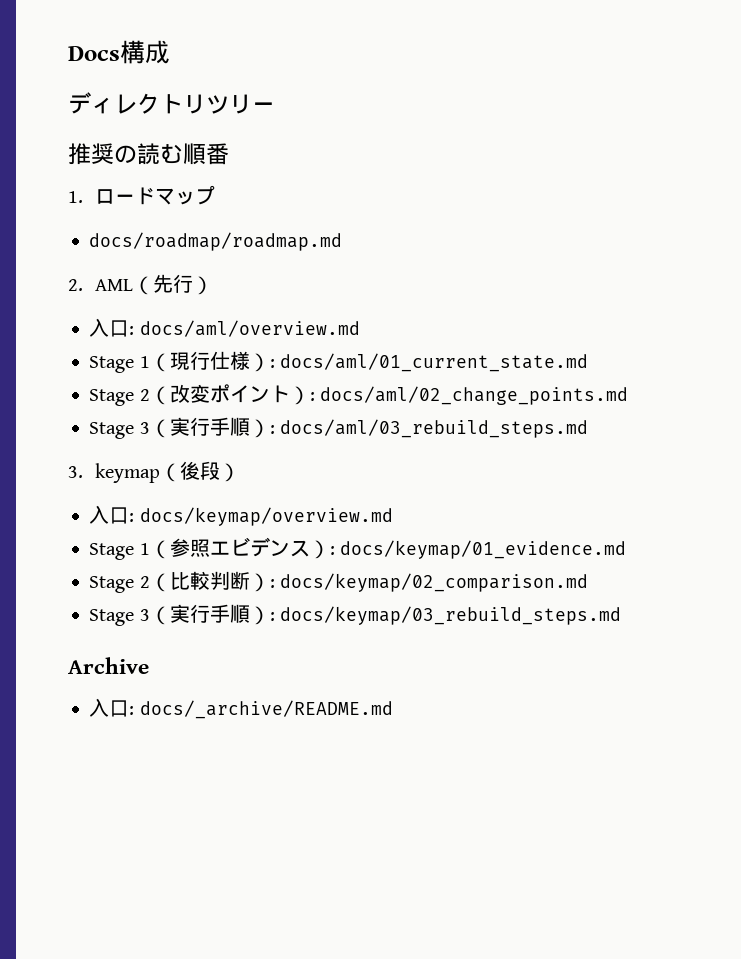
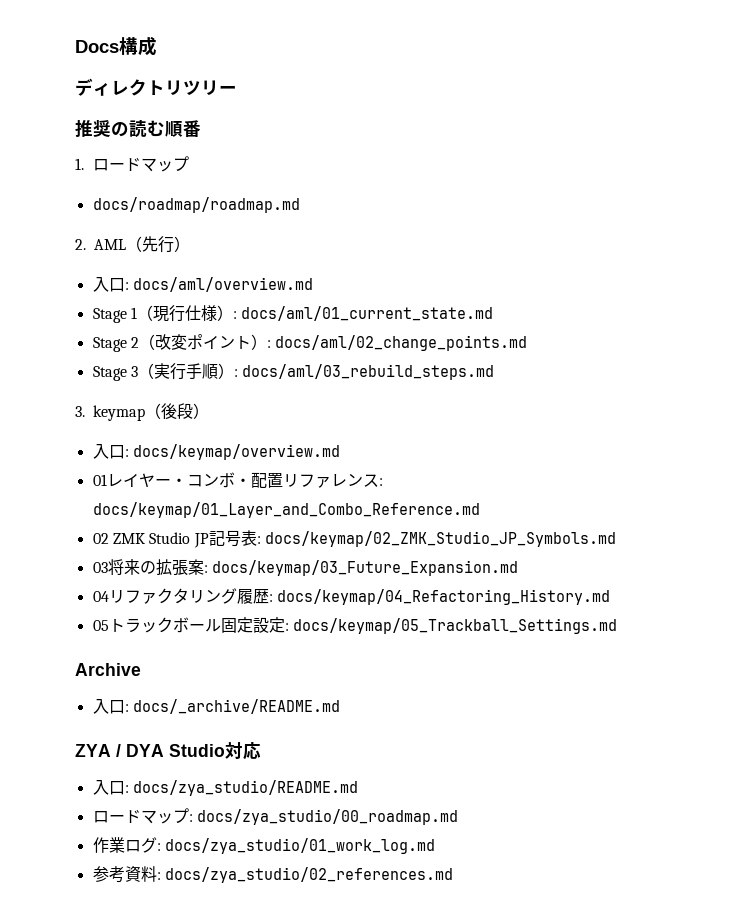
- Stage 1（参照エビデンス）: docs/keymap/01_evidence.md
- Stage 2（比較判断）: docs/keymap/02_comparison.md
- Stage 3（実行手順）: docs/keymap/03_rebuild_steps.md
+ 01レイヤー・コンボ・配置リファレンス: docs/keymap/01_Layer_and_Combo_Reference.md
+ 02 ZMK Studio JP記号表: docs/keymap/02_ZMK_Studio_JP_Symbols.md
+ 03将来の拡張案: docs/keymap/03_Future_Expansion.md
+ 04リファクタリング履歴: docs/keymap/04_Refactoring_History.md
+ 05トラックボール固定設定: docs/keymap/05_Trackball_Settings.md
  Archive
  入口: docs/_archive/README.md
+ ZYA / DYA Studio対応
+ 入口: docs/zya_studio/README.md
+ ロードマップ: docs/zya_studio/00_roadmap.md
+ 作業ログ: docs/zya_studio/01_work_log.md
+ 参考資料: docs/zya_studio/02_references.md

